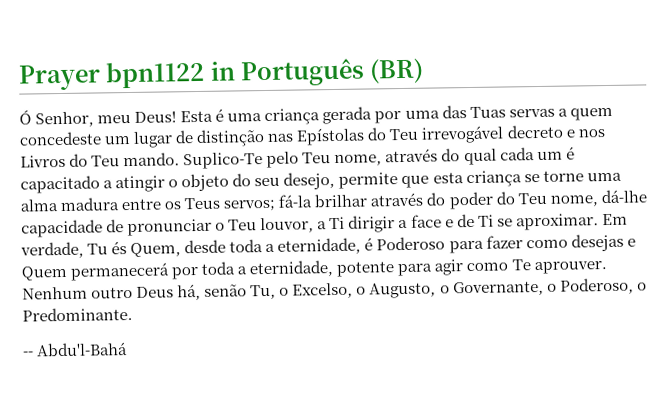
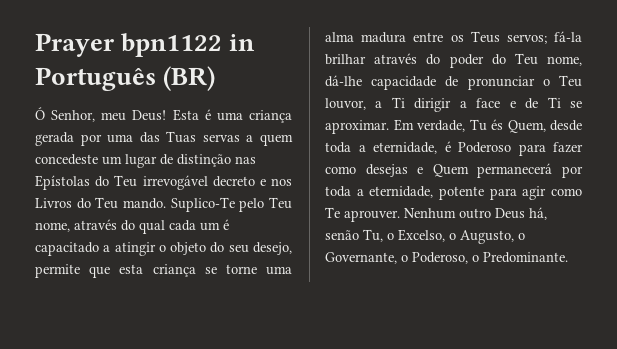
- -- Abdu'l-Bahá

